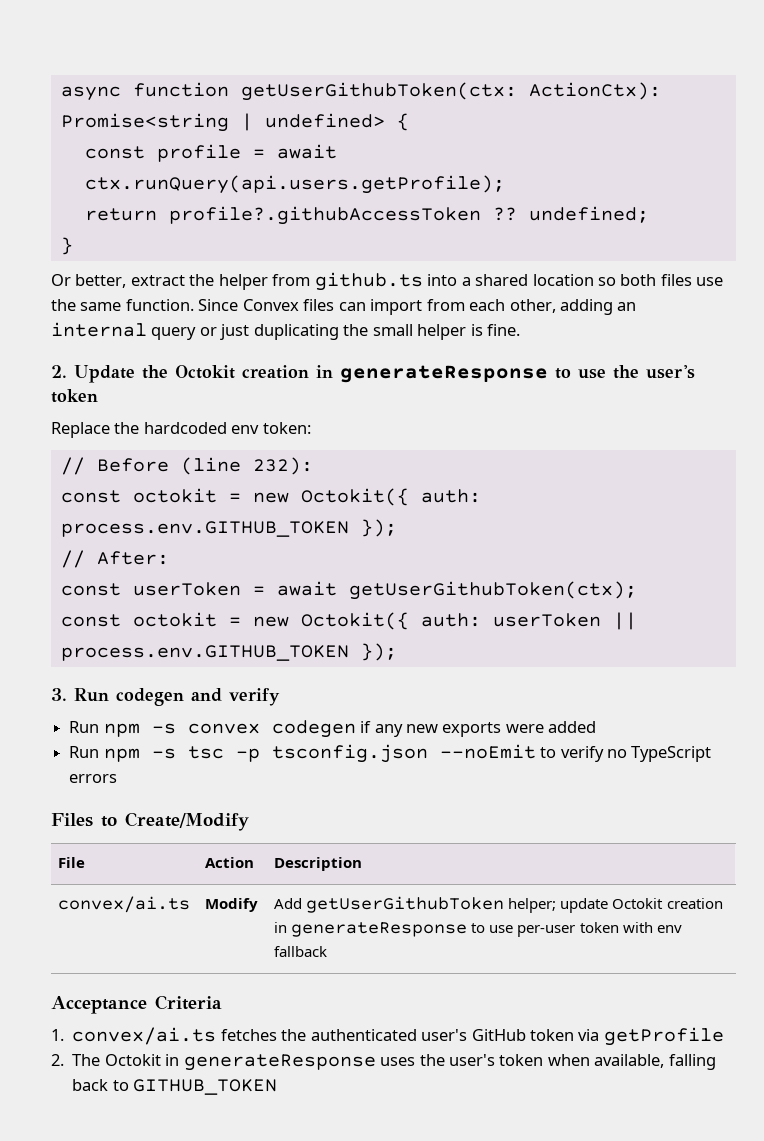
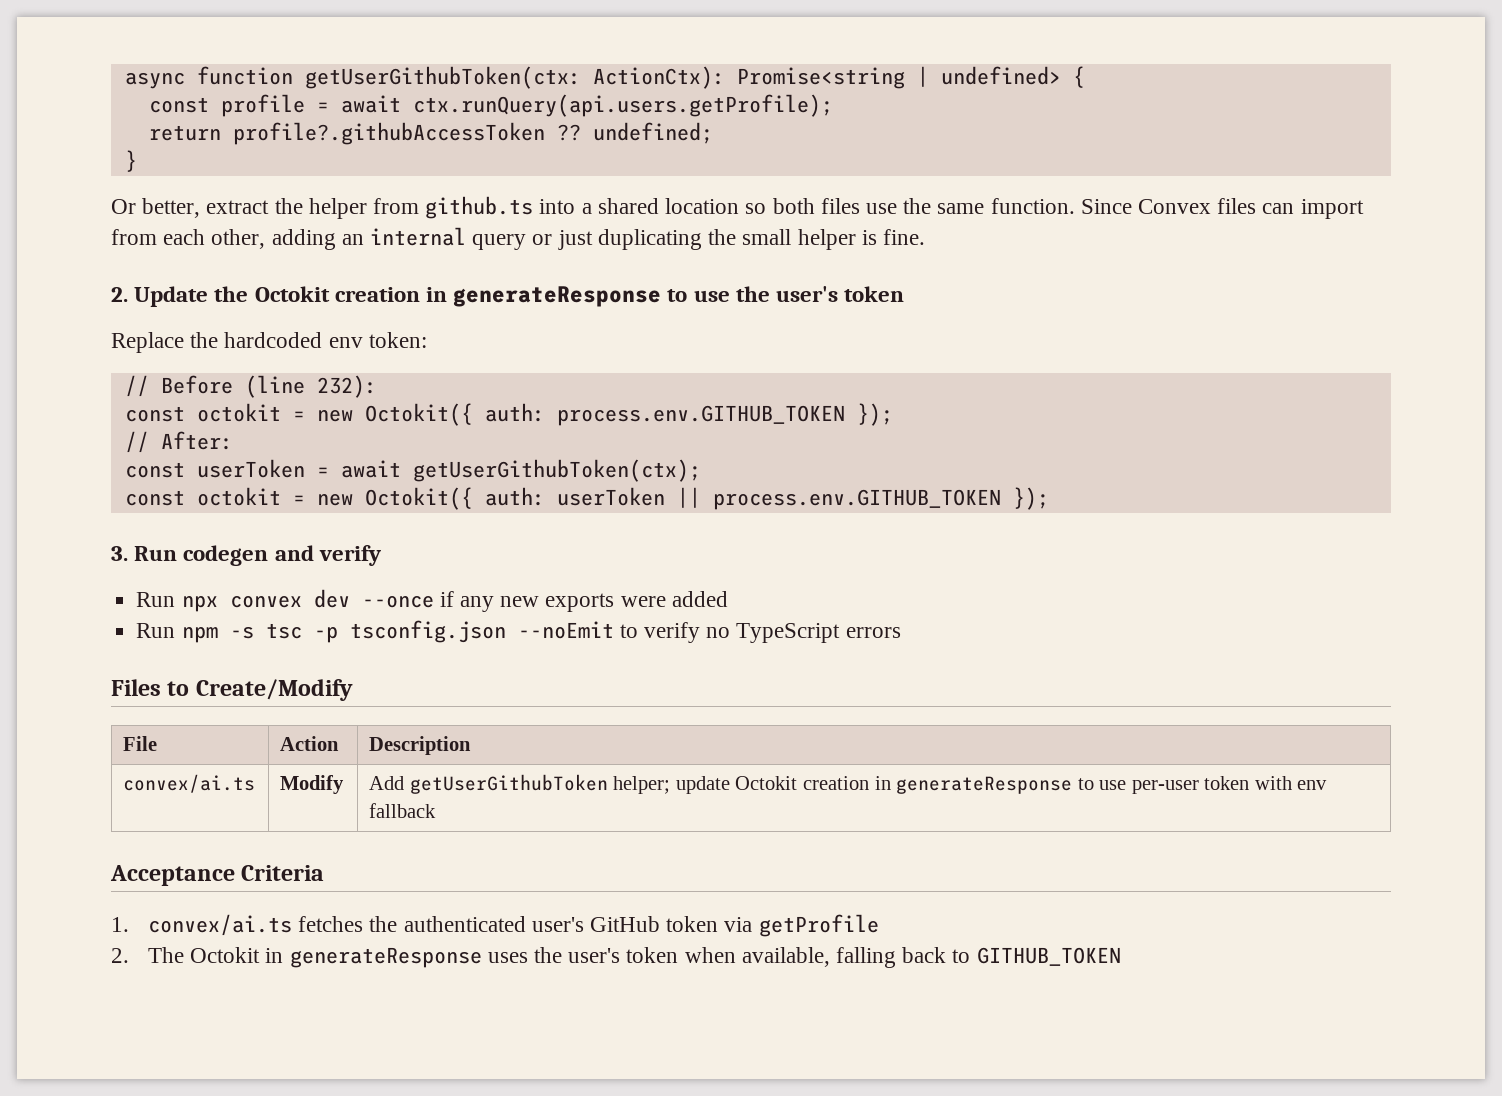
- Run npm -s convex codegen if any new exports were added
+ Run npx convex dev --once if any new exports were added

